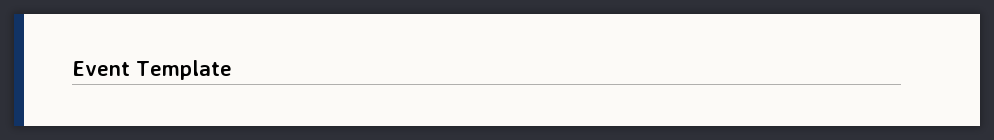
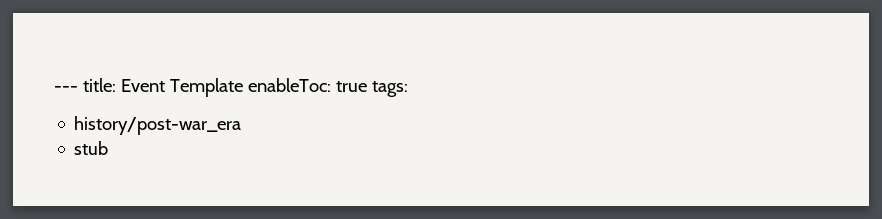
- Event Template
+ --- title: Event Template enableToc: true tags:
+ history/post-war_era
+ stub

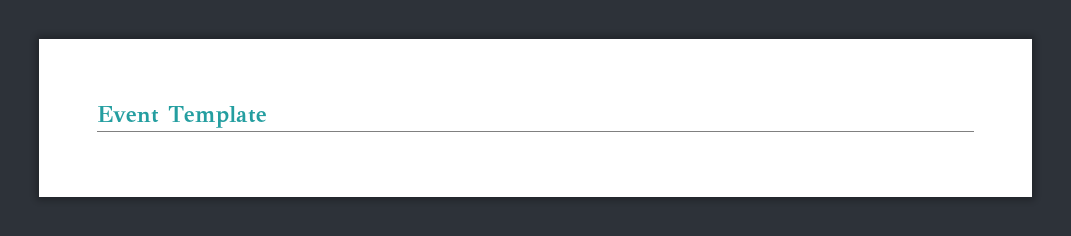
- --- title: Event Template enableToc: true tags:
- history/post-war_era
- stub
+ Event Template

